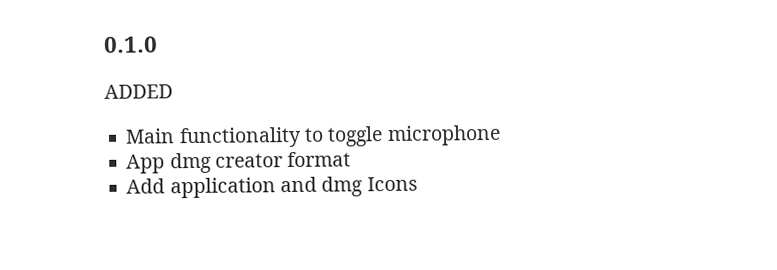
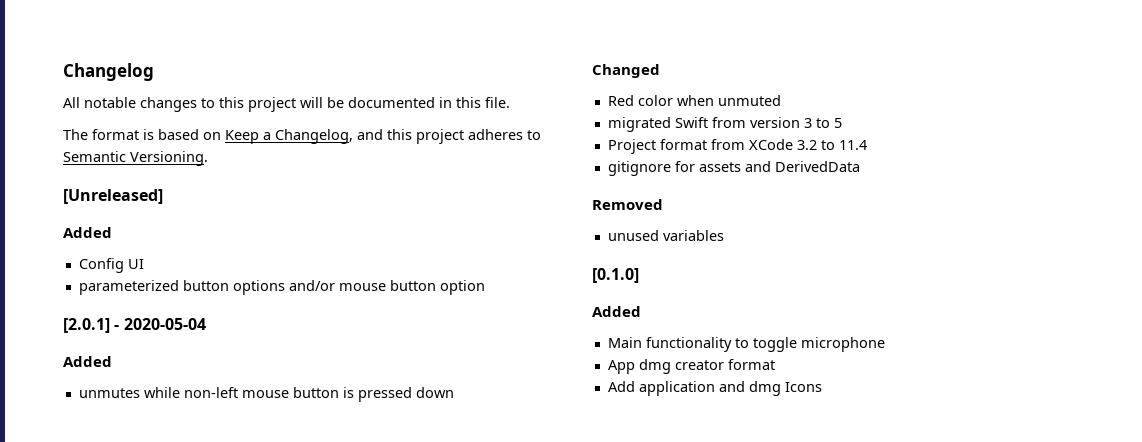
- 0.1.0
- ADDED
+ Changelog
+ All notable changes to this project will be documented in this file.
+ The format is based on Keep a Changelog, and this project adheres to Semantic Versioning.
+ [Unreleased]
+ Added
+ Config UI
+ parameterized button options and/or mouse button option
+ [2.0.1] - 2020-05-04
+ Added
+ unmutes while non-left mouse button is pressed down
+ Changed
+ Red color when unmuted
+ migrated Swift from version 3 to 5
+ Project format from XCode 3.2 to 11.4
+ gitignore for assets and DerivedData
+ Removed
+ unused variables
+ [0.1.0]
+ Added

